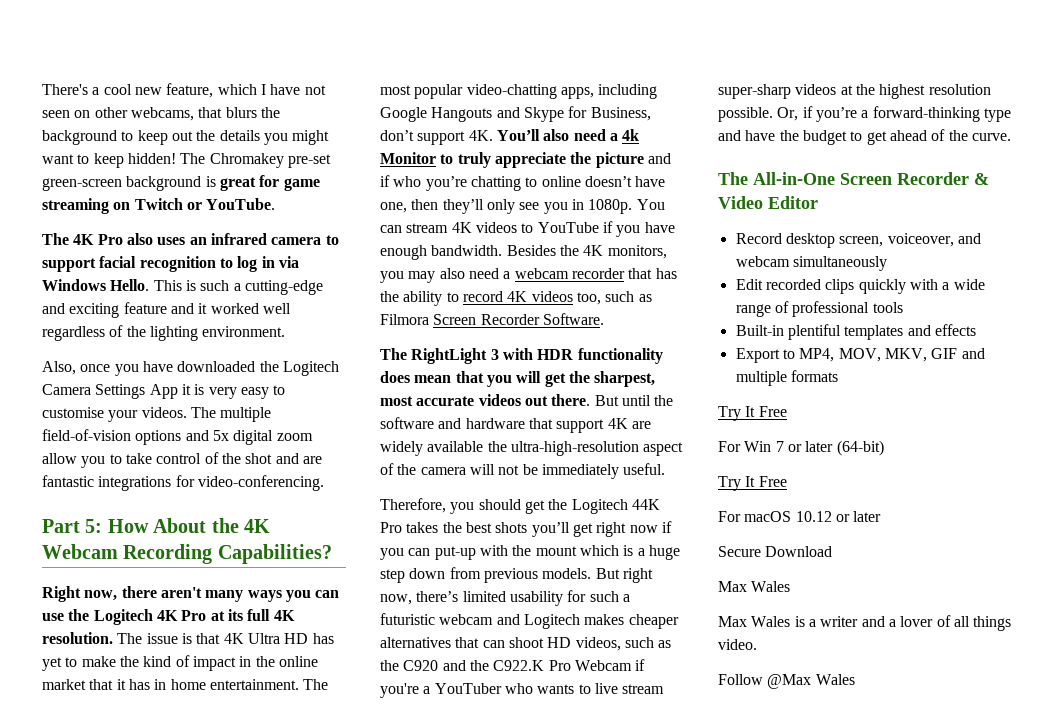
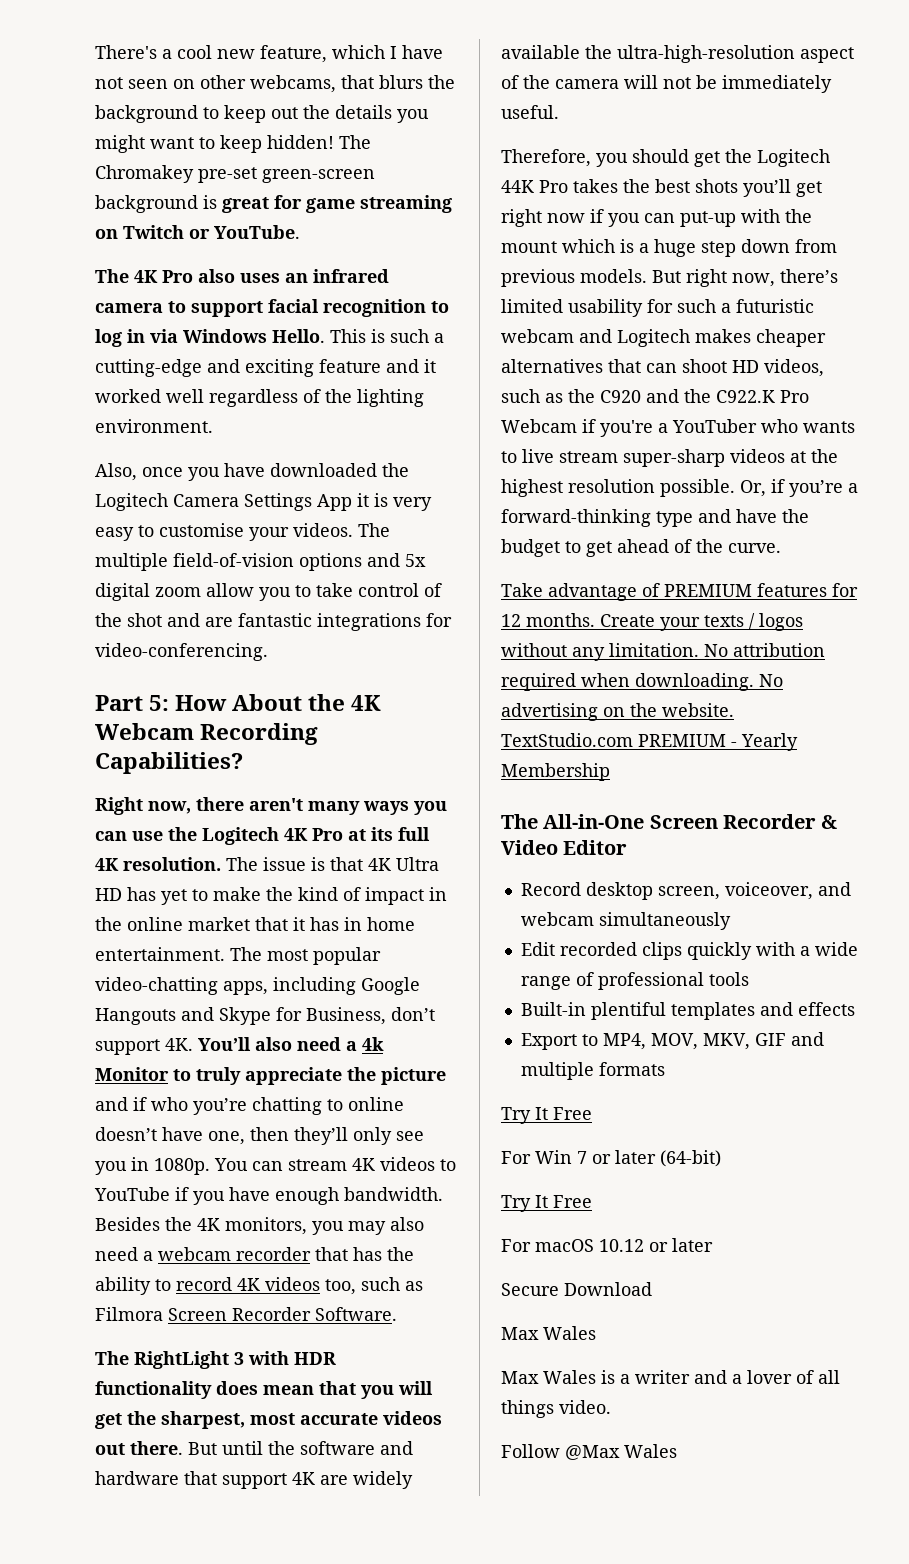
+ Take advantage of PREMIUM features for 12 months. Create your texts / logos without any limitation. No attribution required when downloading. No advertising on the website. TextStudio.com PREMIUM - Yearly Membership

